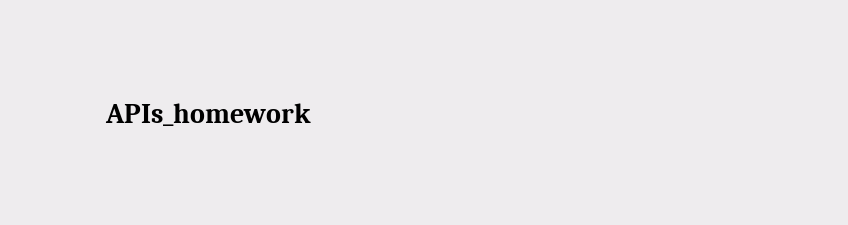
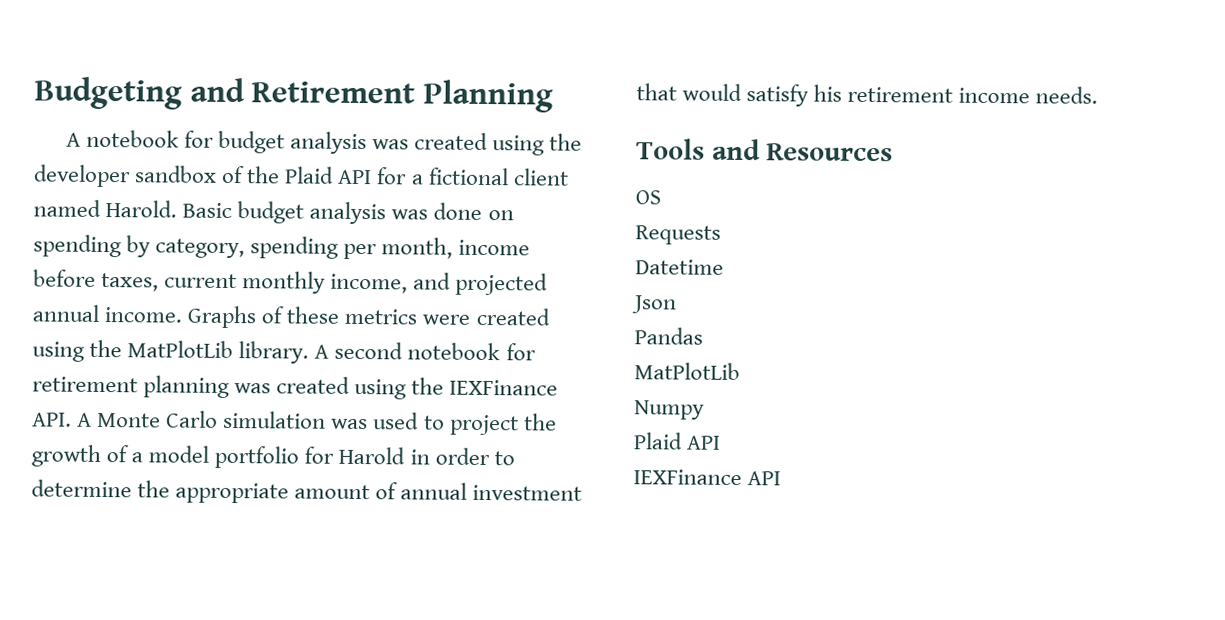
- APIs_homework
+ Budgeting and Retirement Planning
+ A notebook for budget analysis was created using the developer sandbox of the Plaid API for a fictional client named Harold. Basic budget analysis was done on spending by category, spending per month, income before taxes, current monthly income, and projected annual income. Graphs of these metrics were created using the MatPlotLib library. A second notebook for retirement planning was created using the IEXFinance API. A Monte Carlo simulation was used to project the growth of a model portfolio for Harold in order to determine the appropriate amount of annual investment that would satisfy his retirement income needs.
+ Tools and Resources
+ OS
+ Requests
+ Datetime
+ Json
+ Pandas
+ MatPlotLib
+ Numpy
+ Plaid API
+ IEXFinance API

